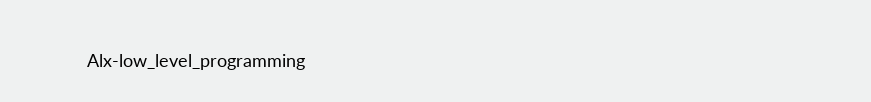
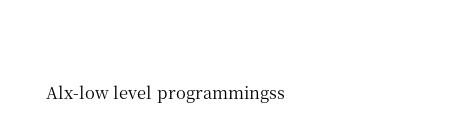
- Alx-low_level_programming
+ Alx-low level programmingss

